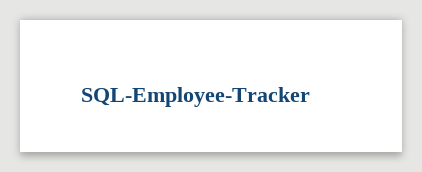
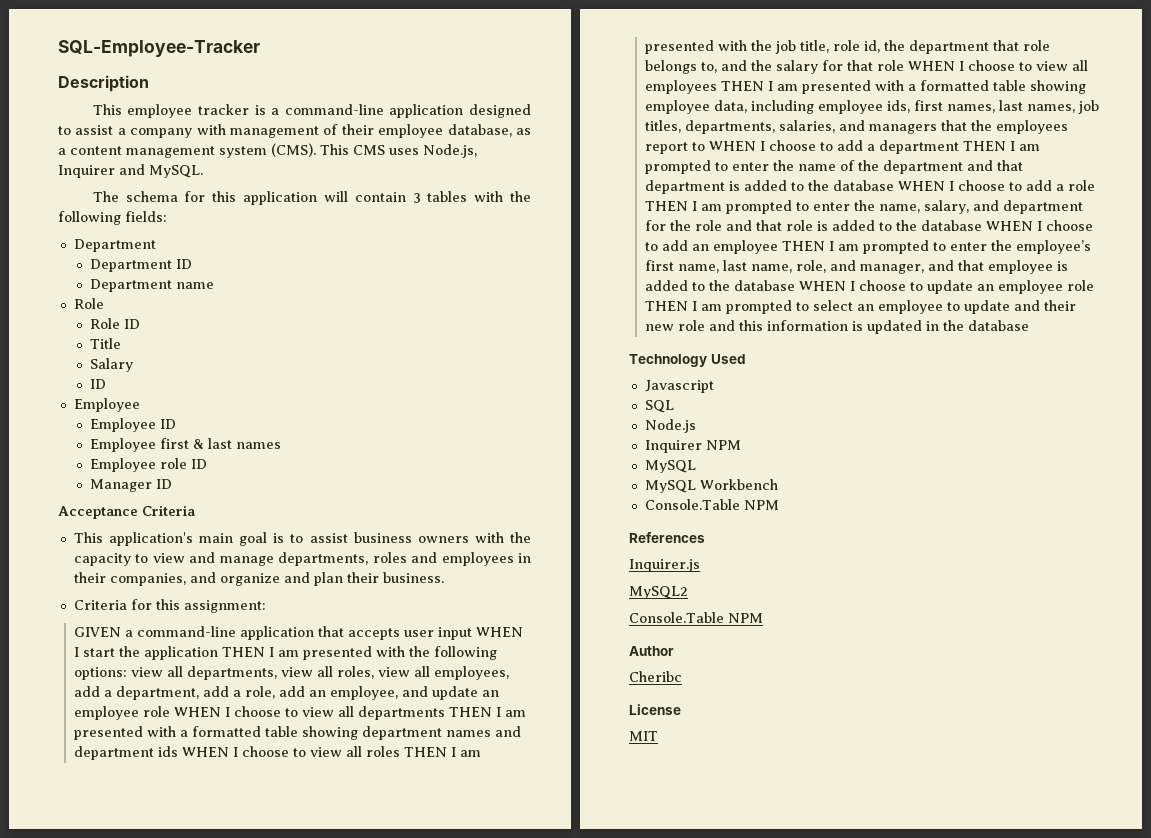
+ Description
+ This employee tracker is a command-line application designed to assist a company with management of their employee database, as a content management system (CMS). This CMS uses Node.js, Inquirer and MySQL.
+ The schema for this application will contain 3 tables with the following fields:
+ Department
+ Department ID
+ Department name
+ Role
+ Role ID
+ Title
+ Salary
+ ID
+ Employee
+ Employee ID
+ Employee first & last names
+ Employee role ID
+ Manager ID
+ Acceptance Criteria
+ This application's main goal is to assist business owners with the capacity to view and manage departments, roles and employees in their companies, and organize and plan their business.
+ Criteria for this assignment:
+ GIVEN a command-line application that accepts user input WHEN I start the application THEN I am presented with the following options: view all departments, view all roles, view all employees, add a department, add a role, add an employee, and update an employee role WHEN I choose to view all departments THEN I am presented with a formatted table showing department names and department ids WHEN I choose to view all roles THEN I am presented with the job title, role id, the department that role belongs to, and the salary for that role WHEN I choose to view all employees THEN I am presented with a formatted table showing employee data, including employee ids, first names, last names, job titles, departments, salaries, and managers that the employees report to WHEN I choose to add a department THEN I am prompted to enter the name of the department and that department is added to the database WHEN I choose to add a role THEN I am prompted to enter the name, salary, and department for the role and that role is added to the database WHEN I choose to add an employee THEN I am prompted to enter the employee’s first name, last name, role, and manager, and that employee is added to the database WHEN I choose to update an employee role THEN I am prompted to select an employee to update and their new role and this information is updated in the database
+ Technology Used
+ Javascript
+ SQL
+ Node.js
+ Inquirer NPM
+ MySQL
+ MySQL Workbench
+ Console.Table NPM
+ References
+ Inquirer.js
+ MySQL2
+ Console.Table NPM
+ Author
+ Cheribc
+ License
+ MIT

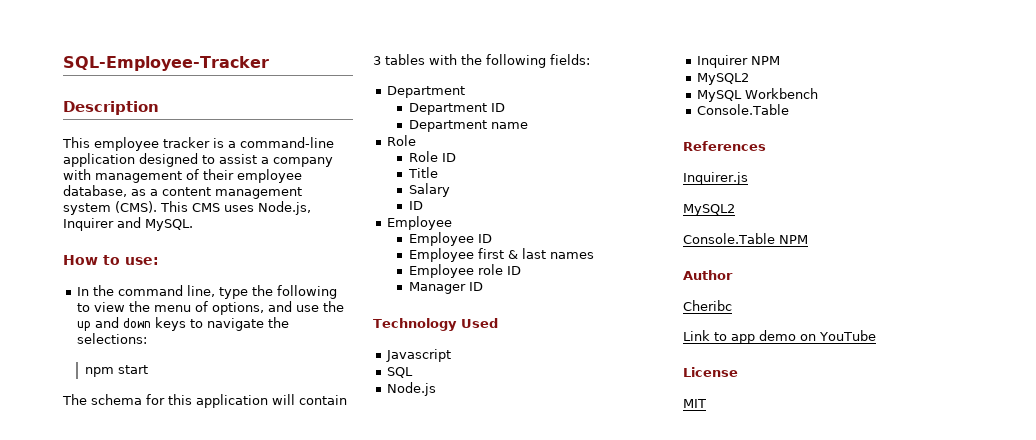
+ How to use:
+ In the command line, type the following to view the menu of options, and use the up and down keys to navigate the selections:
+ npm start
- Acceptance Criteria
- This application's main goal is to assist business owners with the capacity to view and manage departments, roles and employees in their companies, and organize and plan their business.
- Criteria for this assignment:
- GIVEN a command-line application that accepts user input WHEN I start the application THEN I am presented with the following options: view all departments, view all roles, view all employees, add a department, add a role, add an employee, and update an employee role WHEN I choose to view all departments THEN I am presented with a formatted table showing department names and department ids WHEN I choose to view all roles THEN I am presented with the job title, role id, the department that role belongs to, and the salary for that role WHEN I choose to view all employees THEN I am presented with a formatted table showing employee data, including employee ids, first names, last names, job titles, departments, salaries, and managers that the employees report to WHEN I choose to add a department THEN I am prompted to enter the name of the department and that department is added to the database WHEN I choose to add a role THEN I am prompted to enter the name, salary, and department for the role and that role is added to the database WHEN I choose to add an employee THEN I am prompted to enter the employee’s first name, last name, role, and manager, and that employee is added to the database WHEN I choose to update an employee role THEN I am prompted to select an employee to update and their new role and this information is updated in the database
  Inquirer NPM
- MySQL
+ MySQL2
  MySQL Workbench
- Console.Table NPM
+ Console.Table
+ Link to app demo on YouTube

